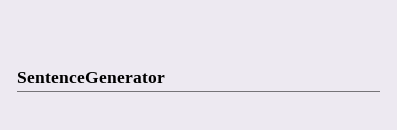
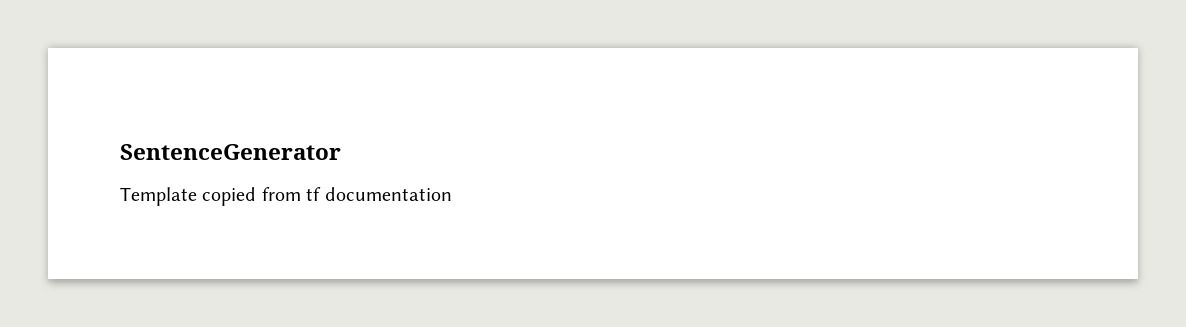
+ Template copied from tf documentation

